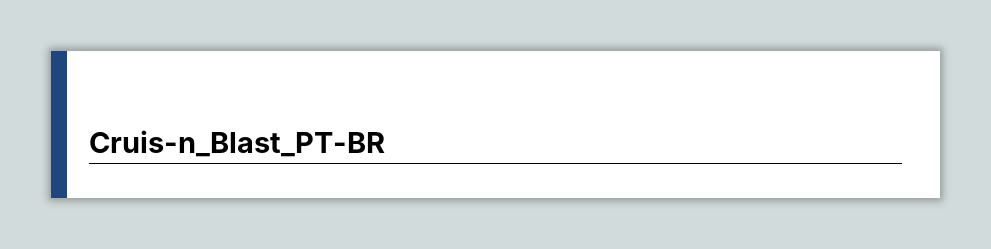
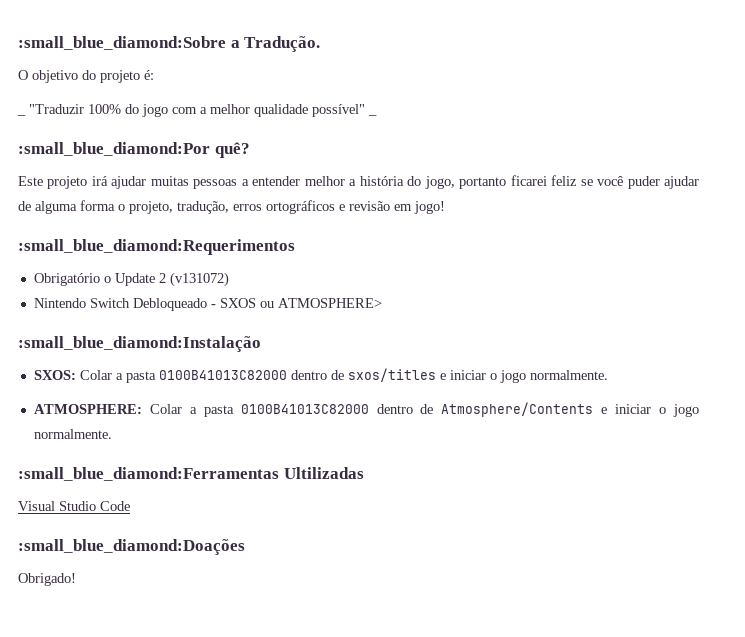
- Cruis-n_Blast_PT-BR
+ :small_blue_diamond:Sobre a Tradução.
+ O objetivo do projeto é:
+ _ "Traduzir 100% do jogo com a melhor qualidade possível" _
+ :small_blue_diamond:Por quê?
+ Este projeto irá ajudar muitas pessoas a entender melhor a história do jogo, portanto ficarei feliz se você puder ajudar de alguma forma o projeto, tradução, erros ortográficos e revisão em jogo!
+ :small_blue_diamond:Requerimentos
+ Obrigatório o Update 2 (v131072)
+ Nintendo Switch Debloqueado - SXOS ou ATMOSPHERE>
+ :small_blue_diamond:Instalação
+ SXOS: Colar a pasta 0100B41013C82000 dentro de sxos/titles e iniciar o jogo normalmente.
+ ATMOSPHERE: Colar a pasta 0100B41013C82000 dentro de Atmosphere/Contents e iniciar o jogo normalmente.
+ :small_blue_diamond:Ferramentas Ultilizadas
+ Visual Studio Code
+ :small_blue_diamond:Doações
+ Obrigado!

